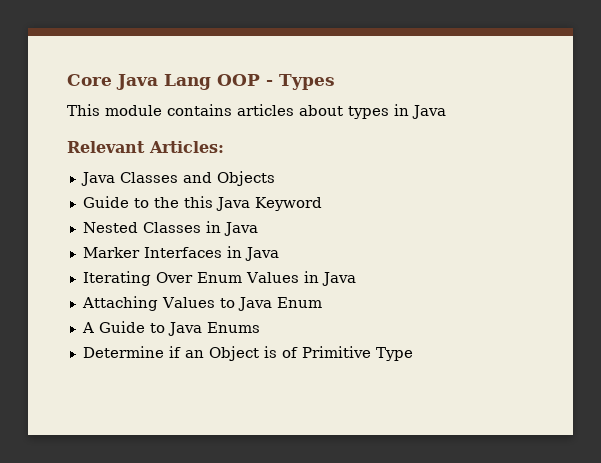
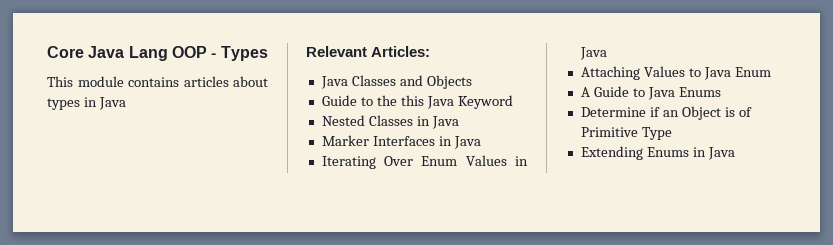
+ Extending Enums in Java

